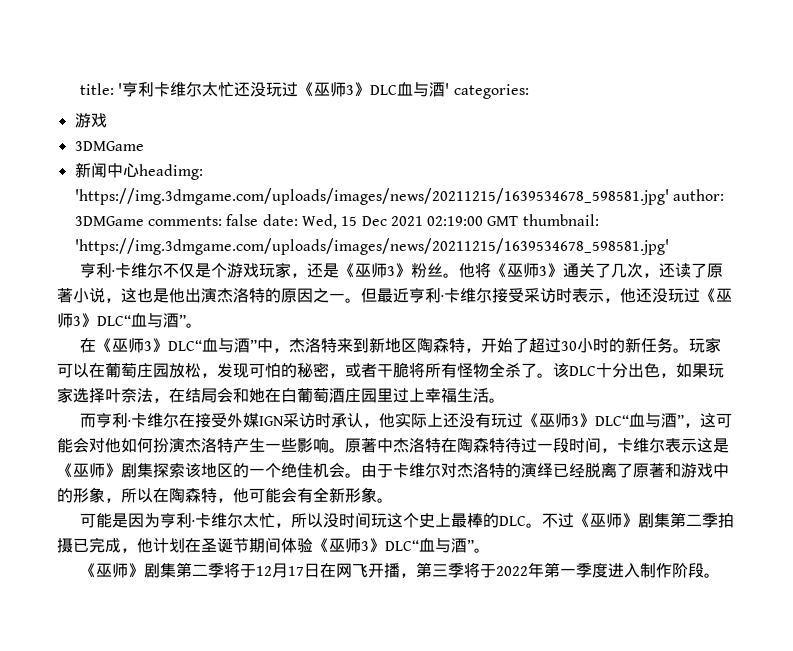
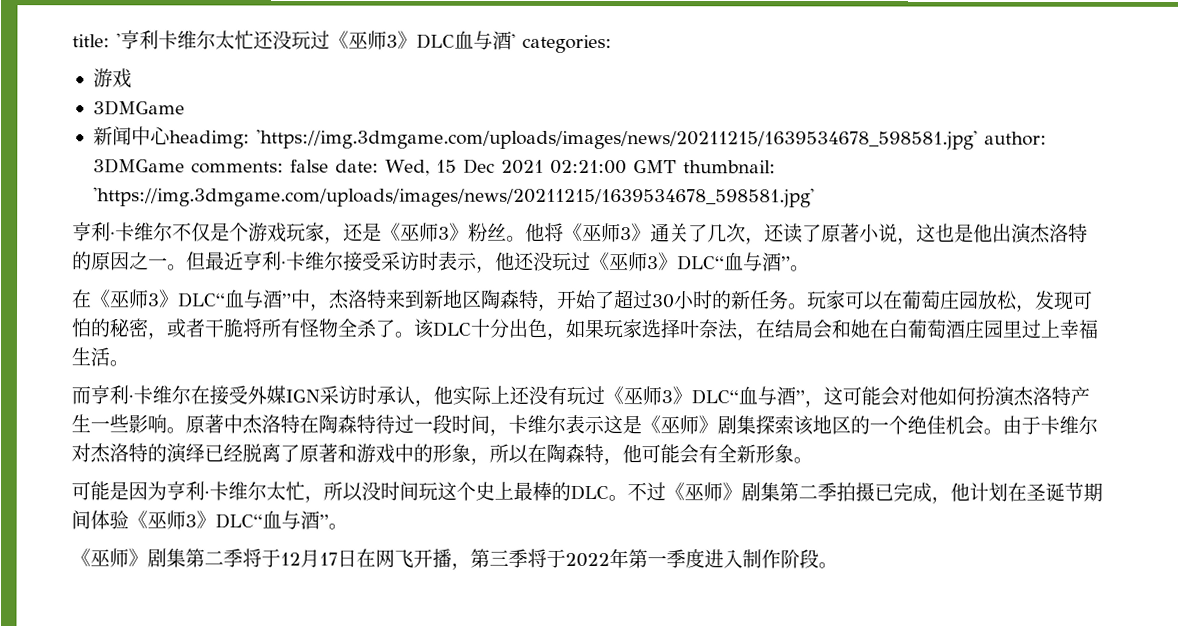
- 新闻中心headimg: 'https://img.3dmgame.com/uploads/images/news/20211215/1639534678_598581.jpg' author: 3DMGame comments: false date: Wed, 15 Dec 2021 02:19:00 GMT thumbnail: 'https://img.3dmgame.com/uploads/images/news/20211215/1639534678_598581.jpg'
+ 新闻中心headimg: 'https://img.3dmgame.com/uploads/images/news/20211215/1639534678_598581.jpg' author: 3DMGame comments: false date: Wed, 15 Dec 2021 02:21:00 GMT thumbnail: 'https://img.3dmgame.com/uploads/images/news/20211215/1639534678_598581.jpg'

